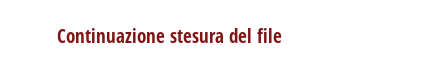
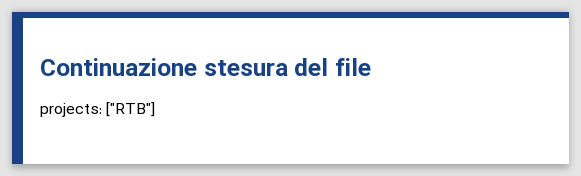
+ projects: ["RTB"]

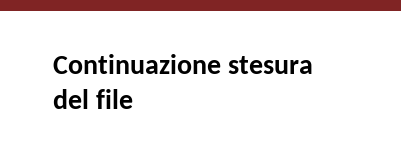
- projects: ["RTB"]

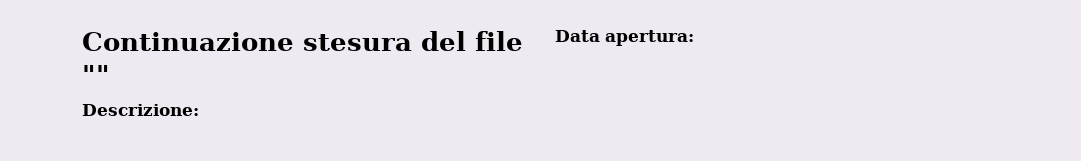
- Continuazione stesura del file
+ Continuazione stesura del file ""
+ Descrizione:
+ Data apertura:

